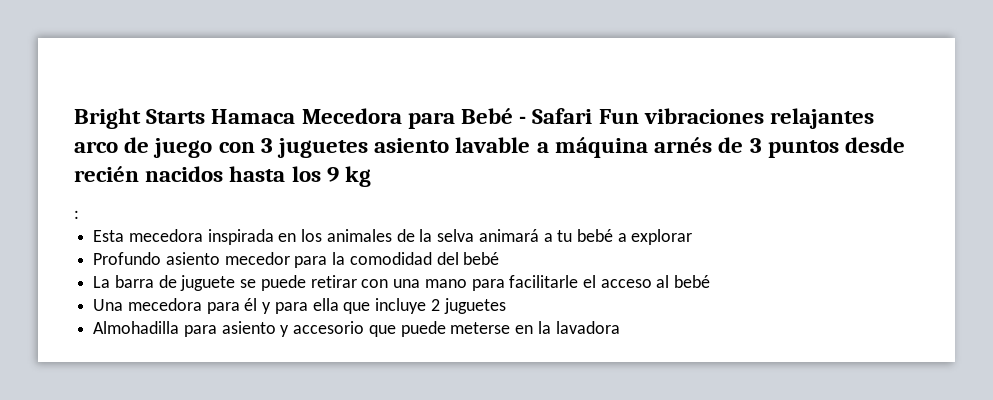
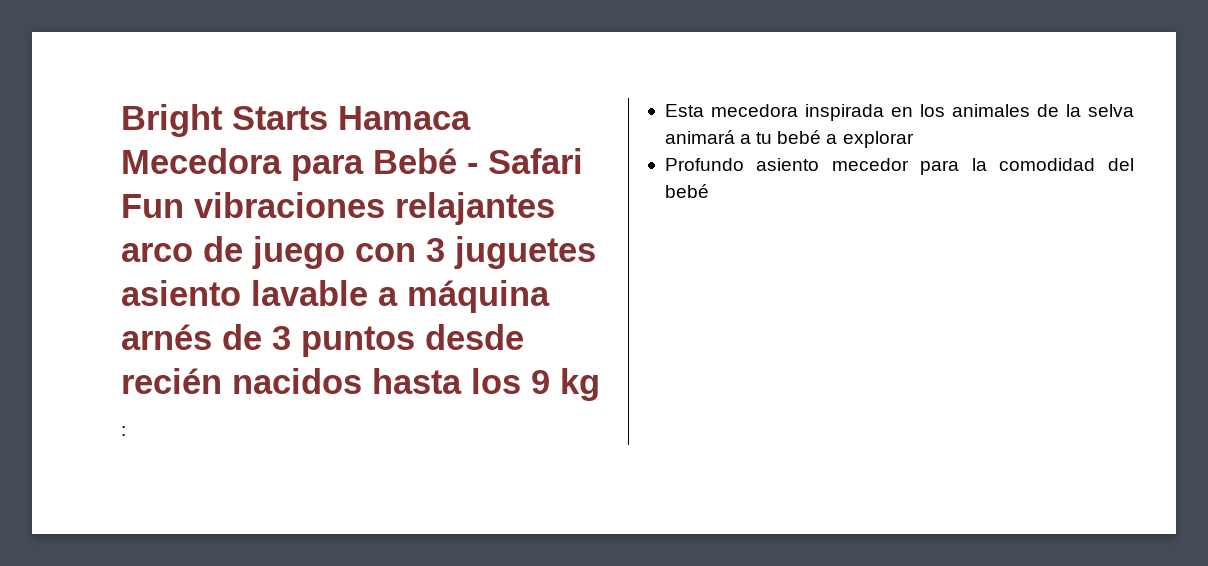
- La barra de juguete se puede retirar con una mano para facilitarle el acceso al bebé
- Una mecedora para él y para ella que incluye 2 juguetes
- Almohadilla para asiento y accesorio que puede meterse en la lavadora

